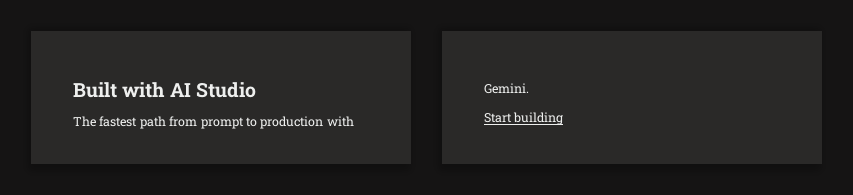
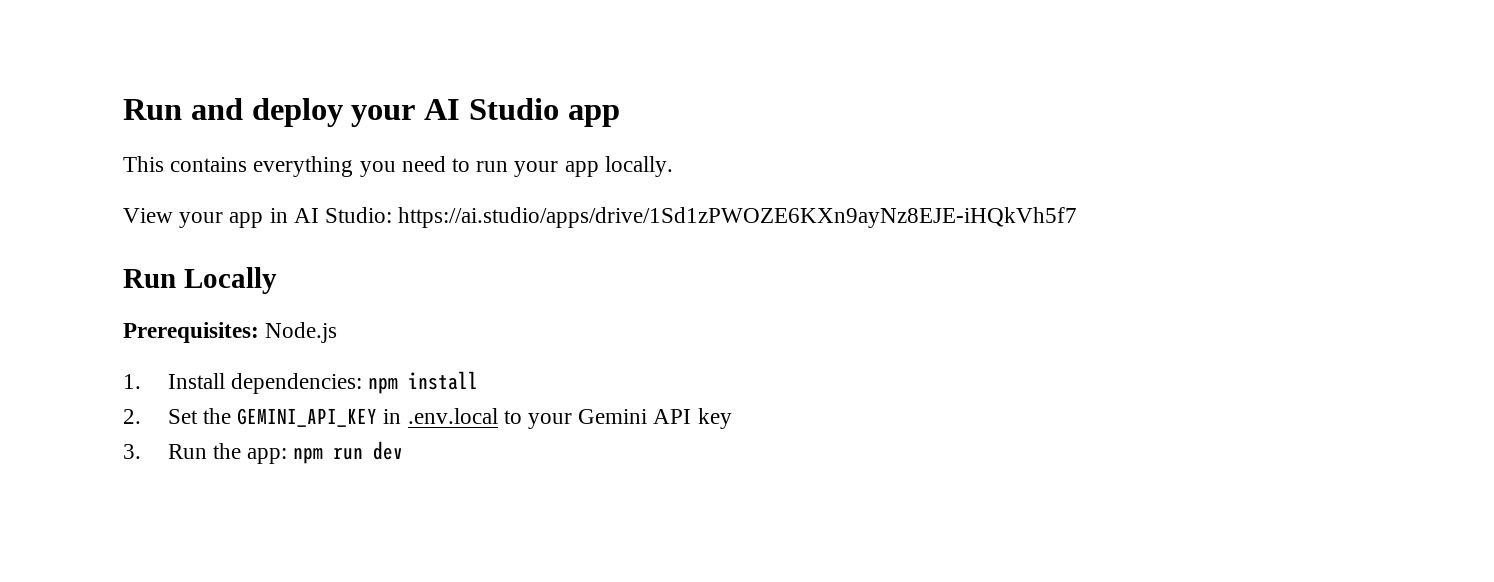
- Built with AI Studio
- The fastest path from prompt to production with Gemini.
- Start building
+ Run and deploy your AI Studio app
+ This contains everything you need to run your app locally.
+ View your app in AI Studio: https://ai.studio/apps/drive/1Sd1zPWOZE6KXn9ayNz8EJE-iHQkVh5f7
+ Run Locally
+ Prerequisites: Node.js
+ 1. Install dependencies: npm install
+ 2. Set the GEMINI_API_KEY in .env.local to your Gemini API key
+ 3. Run the app: npm run dev

